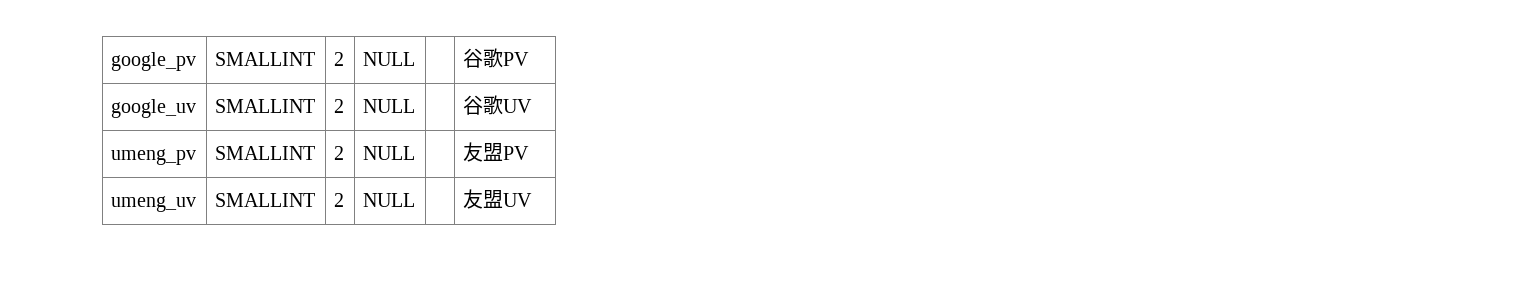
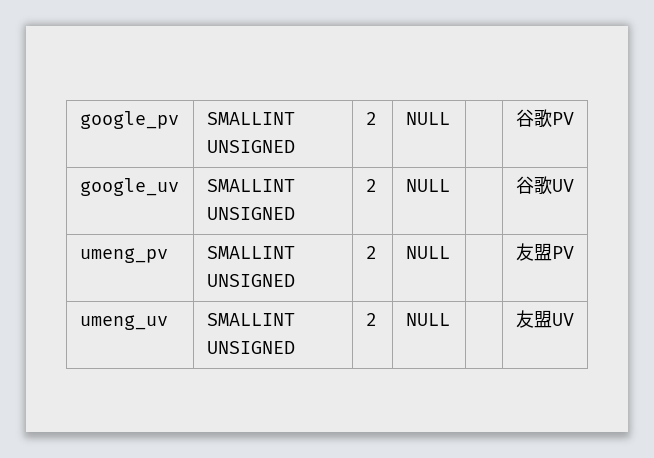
- google_pv | SMALLINT | 2 | NULL | | 谷歌PV
+ google_pv | SMALLINT UNSIGNED | 2 | NULL | | 谷歌PV
- google_uv | SMALLINT | 2 | NULL | | 谷歌UV
+ google_uv | SMALLINT UNSIGNED | 2 | NULL | | 谷歌UV
- umeng_pv | SMALLINT | 2 | NULL | | 友盟PV
+ umeng_pv | SMALLINT UNSIGNED | 2 | NULL | | 友盟PV
- umeng_uv | SMALLINT | 2 | NULL | | 友盟UV
+ umeng_uv | SMALLINT UNSIGNED | 2 | NULL | | 友盟UV

